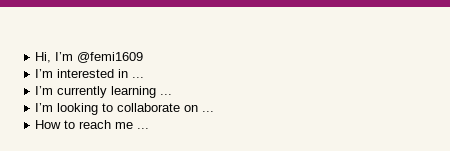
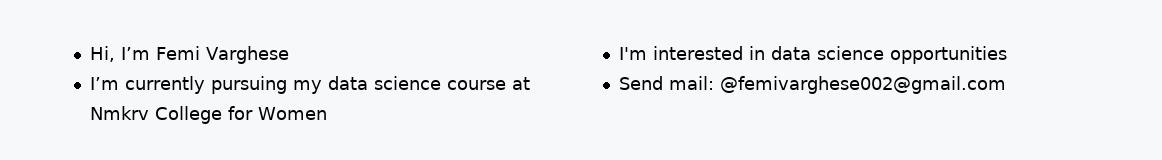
- Hi, I’m @femi1609
- I’m interested in ...
- I’m currently learning ...
- I’m looking to collaborate on ...
- How to reach me ...
+ Hi, I’m Femi Varghese
+ I’m currently pursuing my data science course at Nmkrv College for Women
+ I'm interested in data science opportunities
+ Send mail: @femivarghese002@gmail.com

